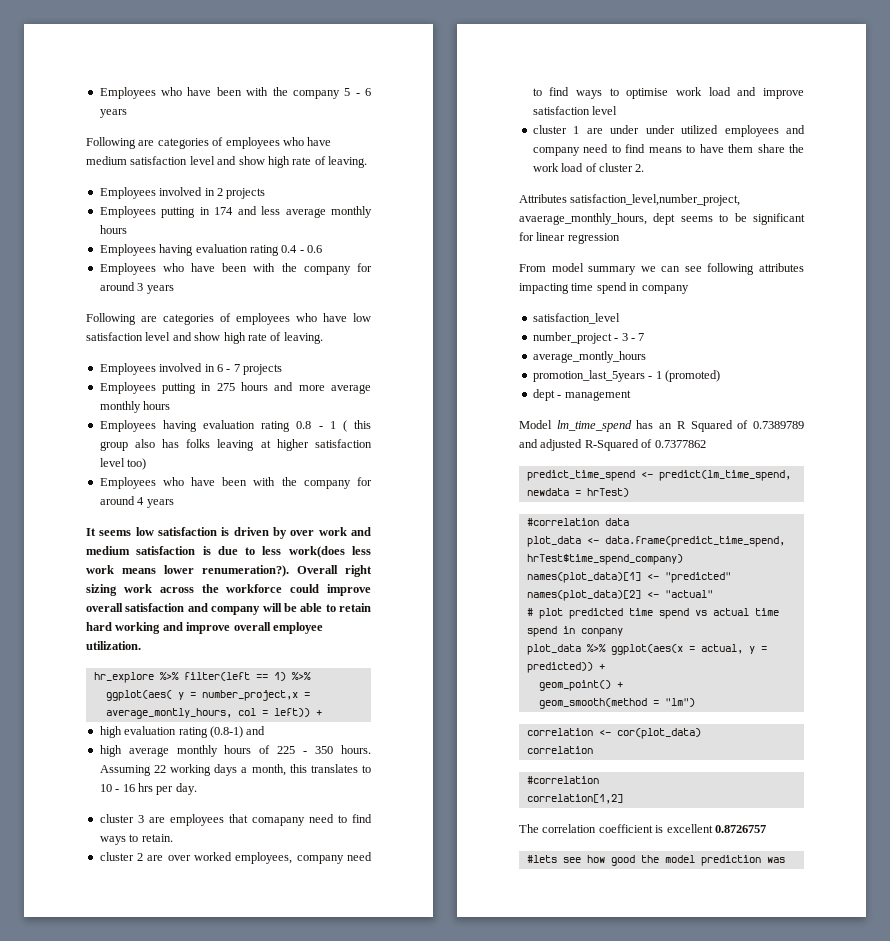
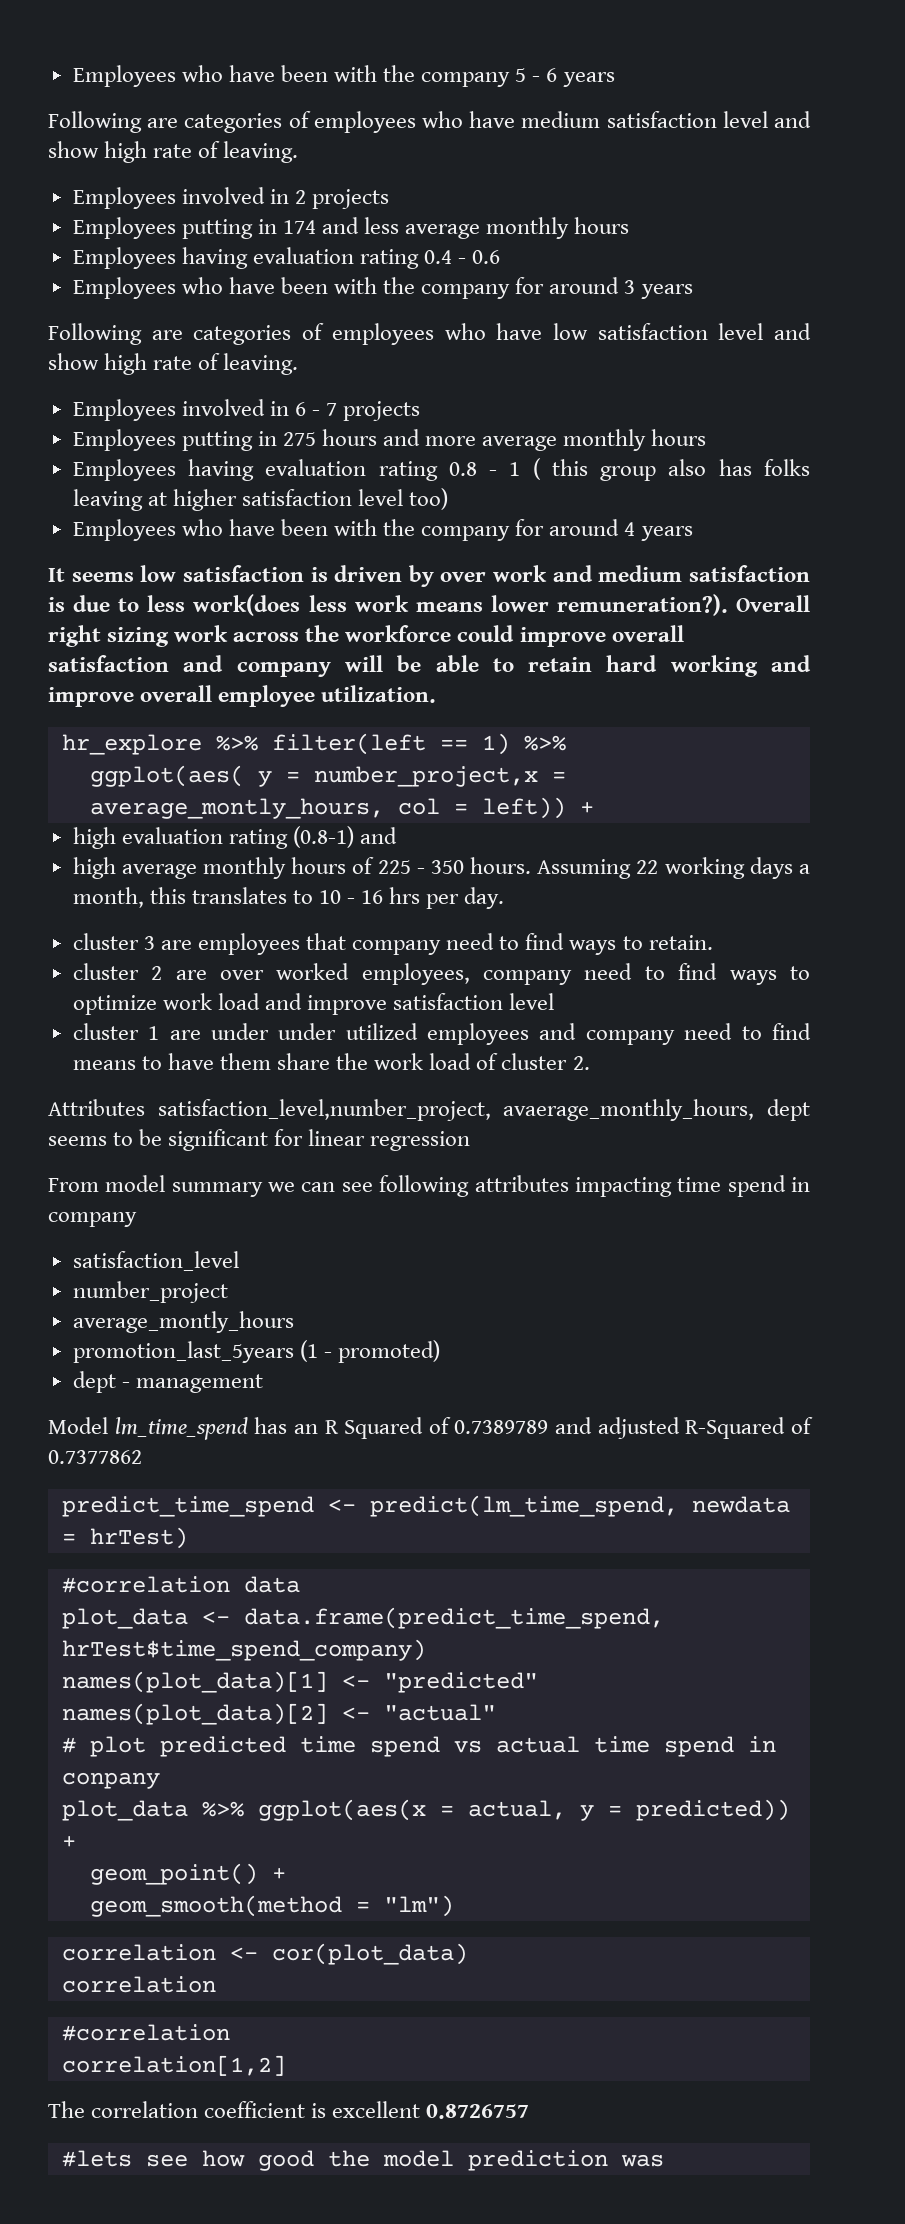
- It seems low satisfaction is driven by over work and medium satisfaction is due to less work(does less work means lower renumeration?).
+ It seems low satisfaction is driven by over work and medium satisfaction is due to less work(does less work means lower remuneration?).
- cluster 3 are employees that comapany need to find ways to retain.
+ cluster 3 are employees that company need to find ways to retain.
- cluster 2 are over worked employees, company need to find ways to optimise work load and improve satisfaction level
+ cluster 2 are over worked employees, company need to find ways to optimize work load and improve satisfaction level
- number_project - 3 - 7
+ number_project
- promotion_last_5years - 1 (promoted)
+ promotion_last_5years (1 - promoted)

